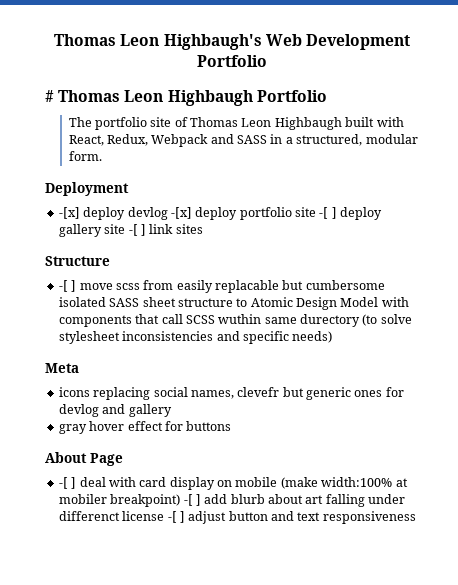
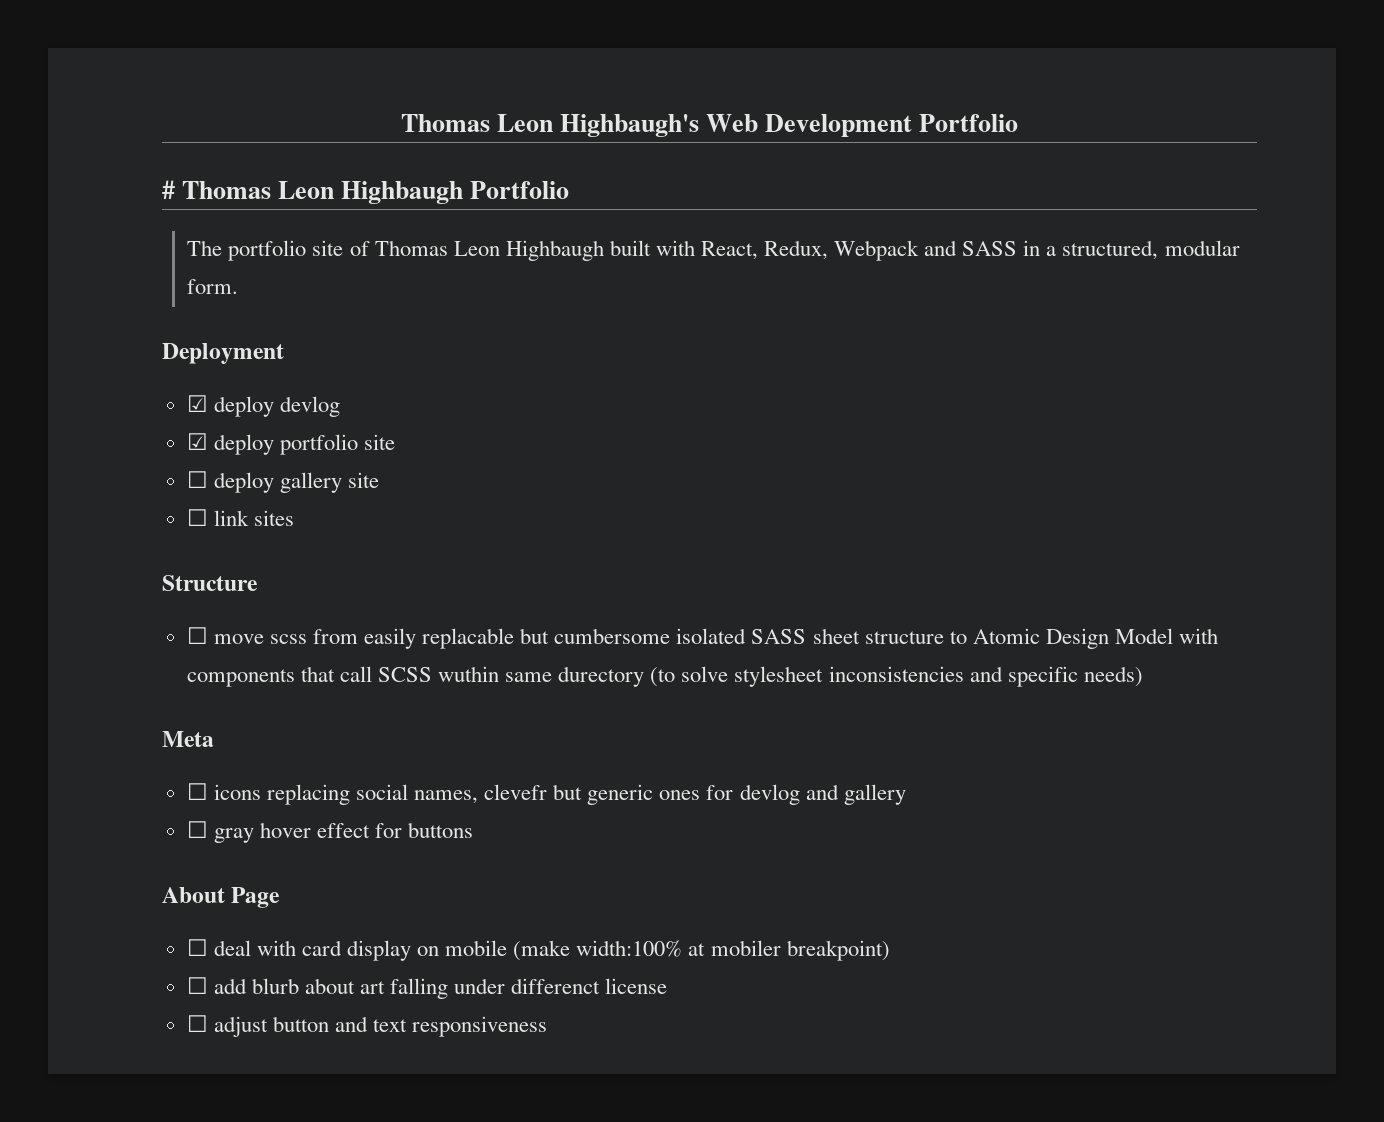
- -[x] deploy devlog -[x] deploy portfolio site -[ ] deploy gallery site -[ ] link sites
+ ☑ deploy devlog
+ ☑ deploy portfolio site
+ ☐ deploy gallery site
+ ☐ link sites
- -[ ] move scss from easily replacable but cumbersome isolated SASS sheet structure to Atomic Design Model with components that call SCSS wuthin same durectory (to solve stylesheet inconsistencies and specific needs)
+ ☐ move scss from easily replacable but cumbersome isolated SASS sheet structure to Atomic Design Model with components that call SCSS wuthin same durectory (to solve stylesheet inconsistencies and specific needs)
- icons replacing social names, clevefr but generic ones for devlog and gallery
+ ☐ icons replacing social names, clevefr but generic ones for devlog and gallery
- gray hover effect for buttons
+ ☐ gray hover effect for buttons
- -[ ] deal with card display on mobile (make width:100% at mobiler breakpoint) -[ ] add blurb about art falling under differenct license -[ ] adjust button and text responsiveness
+ ☐ deal with card display on mobile (make width:100% at mobiler breakpoint)
+ ☐ add blurb about art falling under differenct license
+ ☐ adjust button and text responsiveness

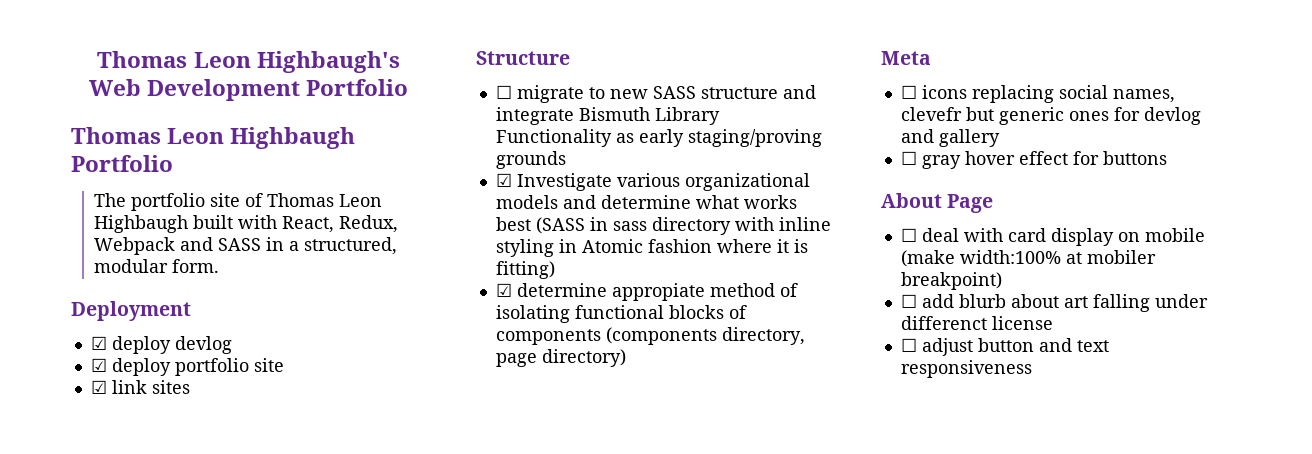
- # Thomas Leon Highbaugh Portfolio
+ Thomas Leon Highbaugh Portfolio
- ☐ deploy gallery site
- ☐ link sites
+ ☑ link sites
- ☐ move scss from easily replacable but cumbersome isolated SASS sheet structure to Atomic Design Model with components that call SCSS wuthin same durectory (to solve stylesheet inconsistencies and specific needs)
+ ☐ migrate to new SASS structure and integrate Bismuth Library Functionality as early staging/proving grounds
+ ☑ Investigate various organizational models and determine what works best (SASS in sass directory with inline styling in Atomic fashion where it is fitting)
+ ☑ determine appropiate method of isolating functional blocks of components (components directory, page directory)

